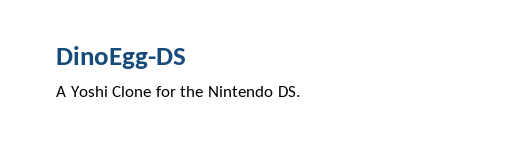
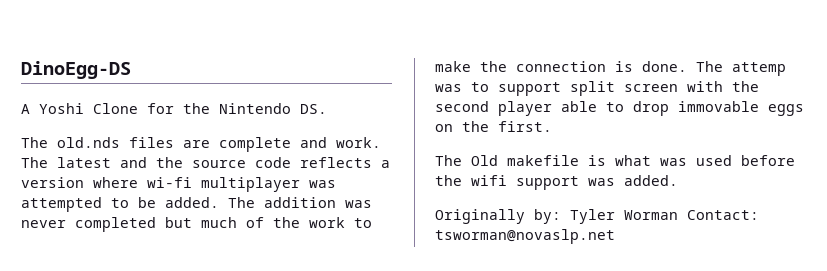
+ The old.nds files are complete and work. The latest and the source code reflects a version where wi-fi multiplayer was attempted to be added. The addition was never completed but much of the work to make the connection is done. The attemp was to support split screen with the second player able to drop immovable eggs on the first.
+ The Old makefile is what was used before the wifi support was added.
+ Originally by: Tyler Worman Contact: tsworman@novaslp.net

